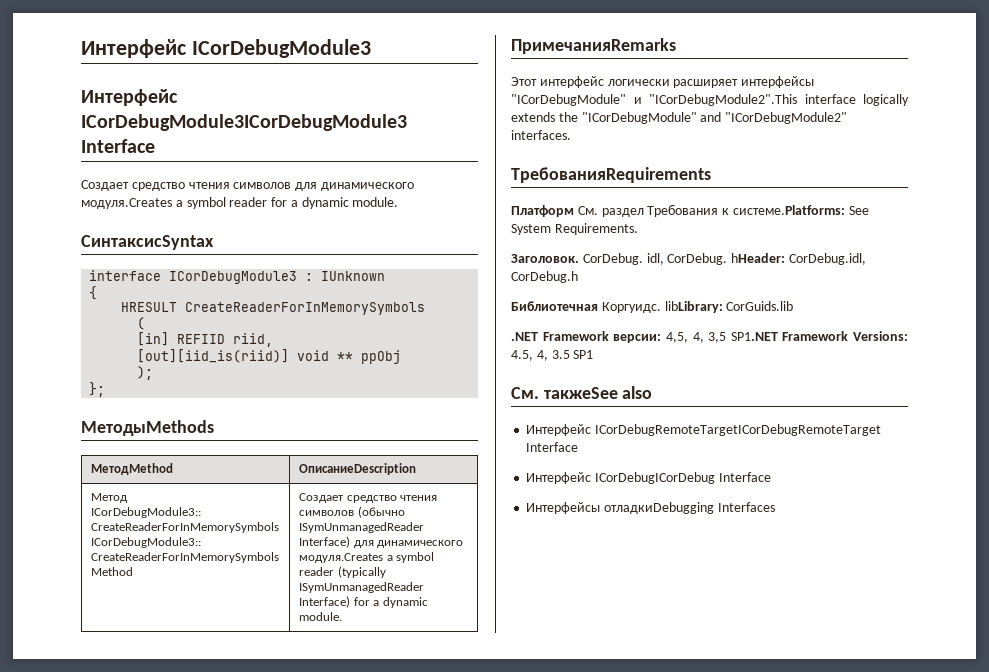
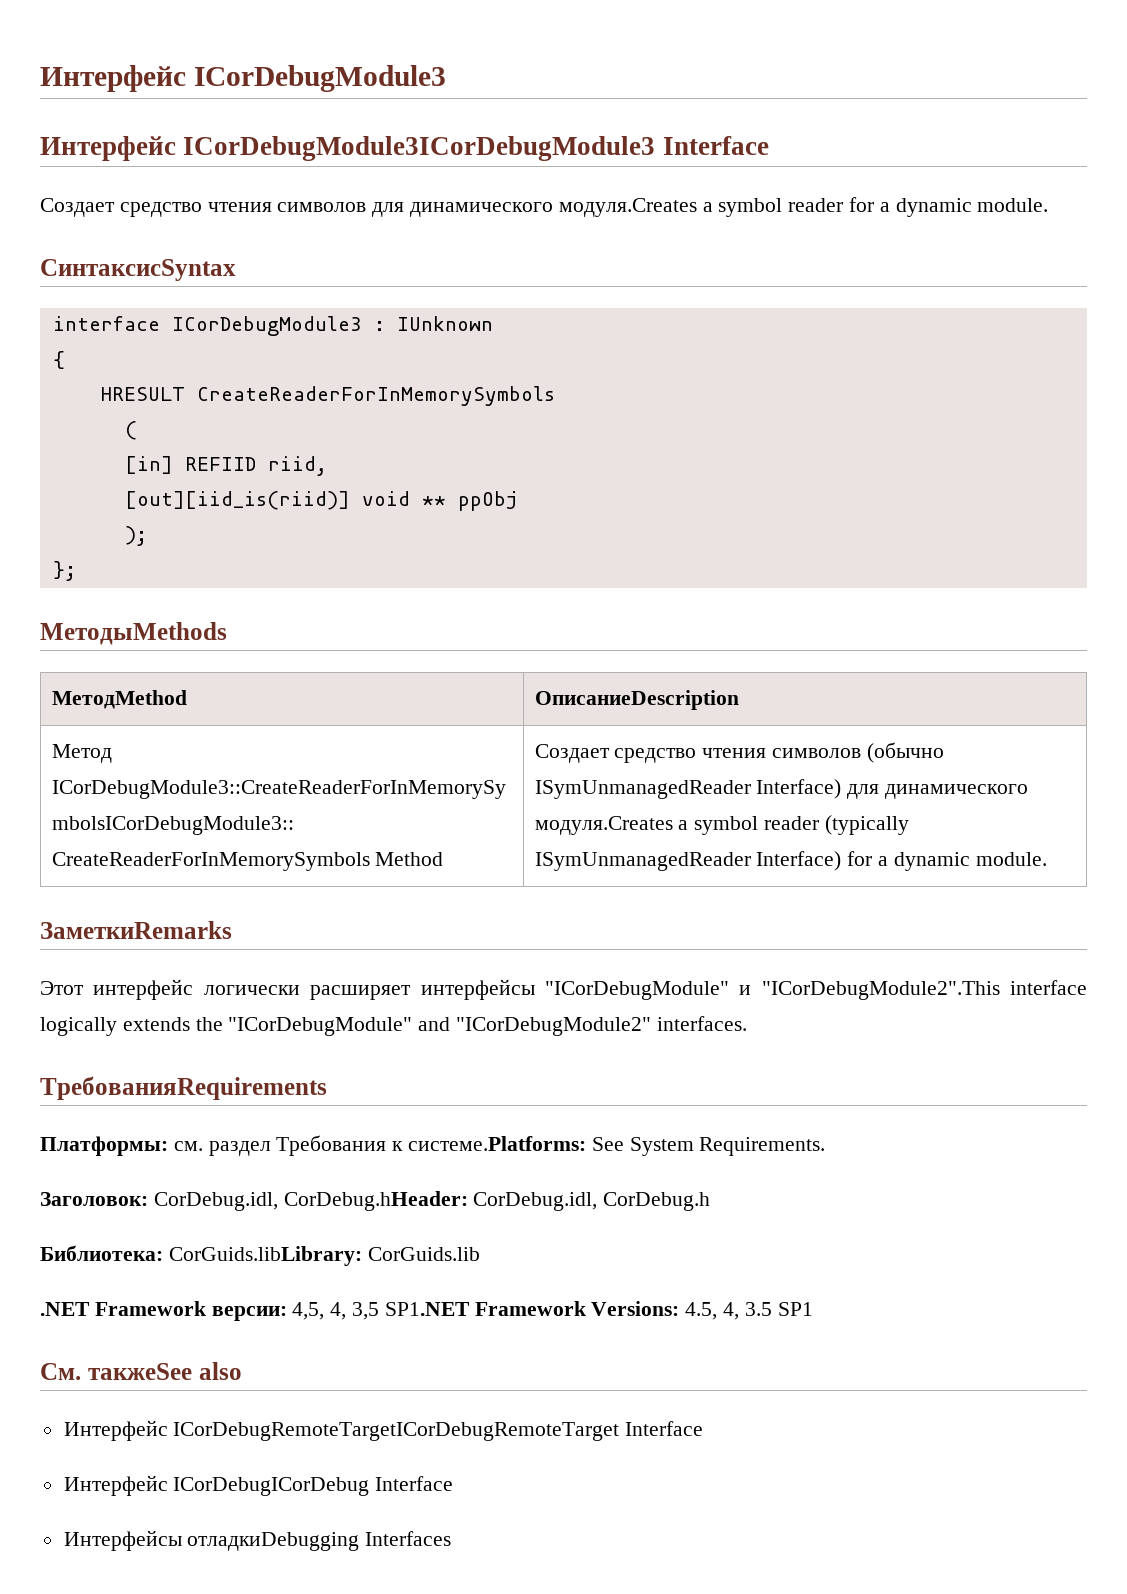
- ПримечанияRemarks
+ ЗаметкиRemarks
- Платформ См. раздел Требования к системе.Platforms: See System Requirements.
+ Платформы: см. раздел Требования к системе.Platforms: See System Requirements.
- Заголовок. CorDebug. idl, CorDebug. hHeader: CorDebug.idl, CorDebug.h
+ Заголовок: CorDebug.idl, CorDebug.hHeader: CorDebug.idl, CorDebug.h
- Библиотечная Коргуидс. libLibrary: CorGuids.lib
+ Библиотека: CorGuids.libLibrary: CorGuids.lib

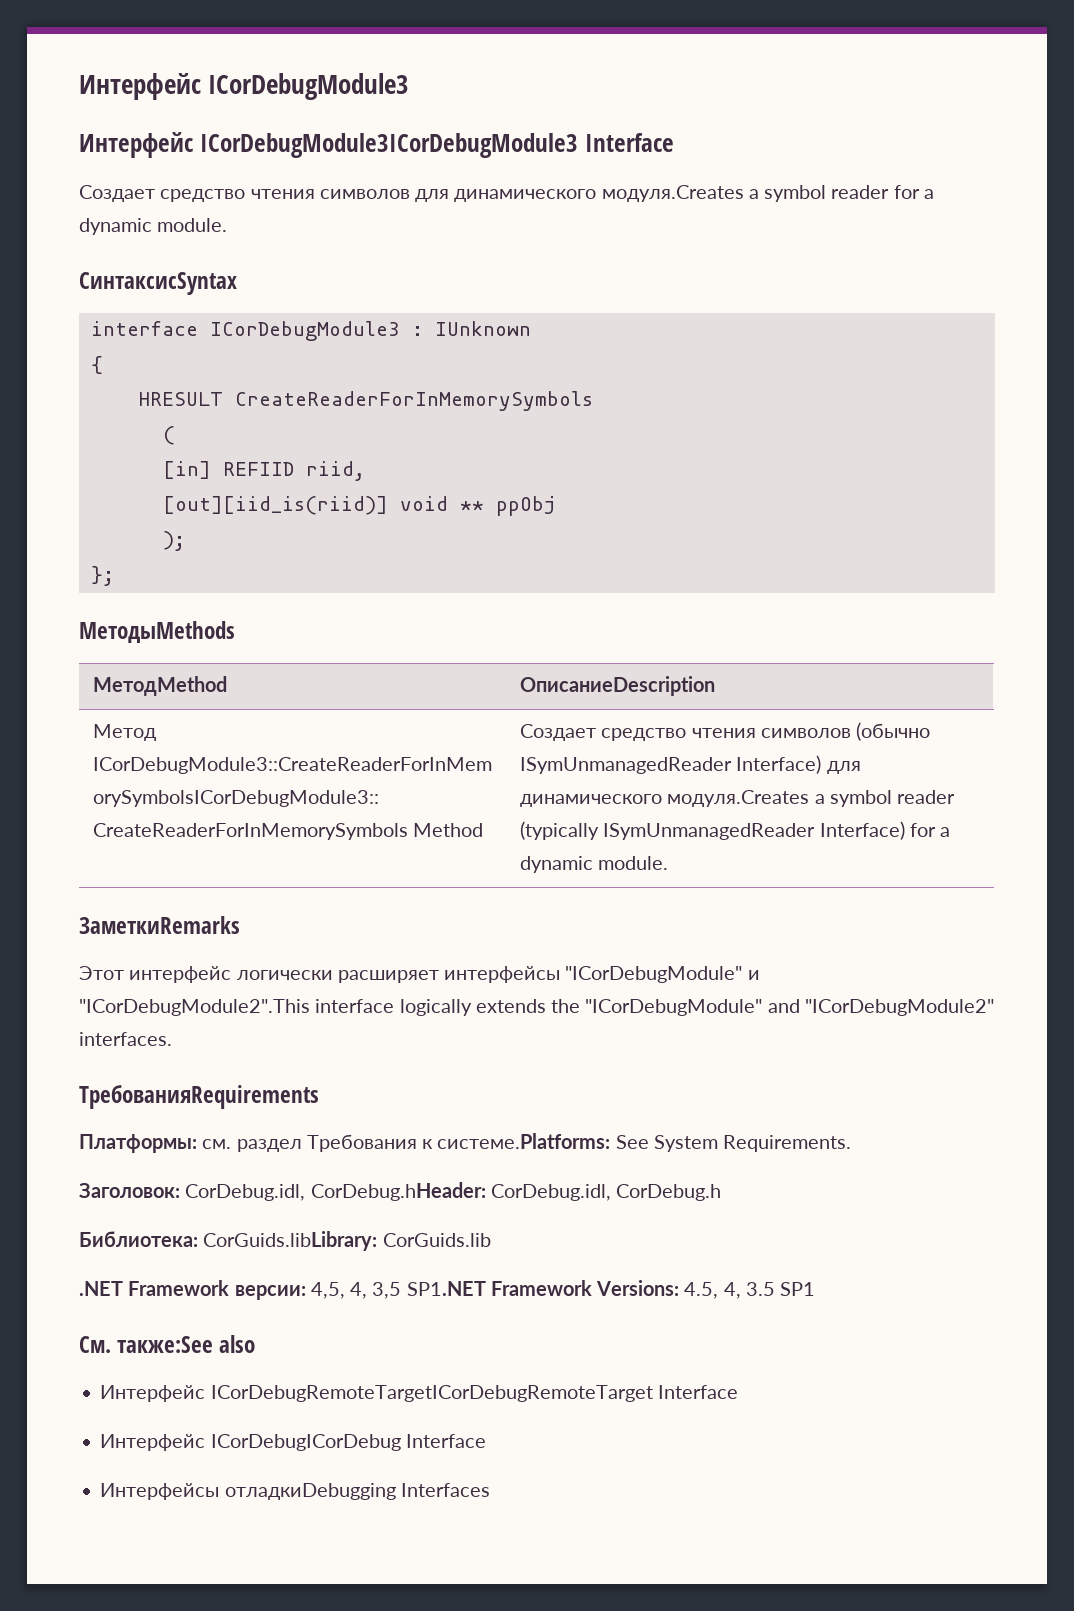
- См. такжеSee also
+ См. также:See also

